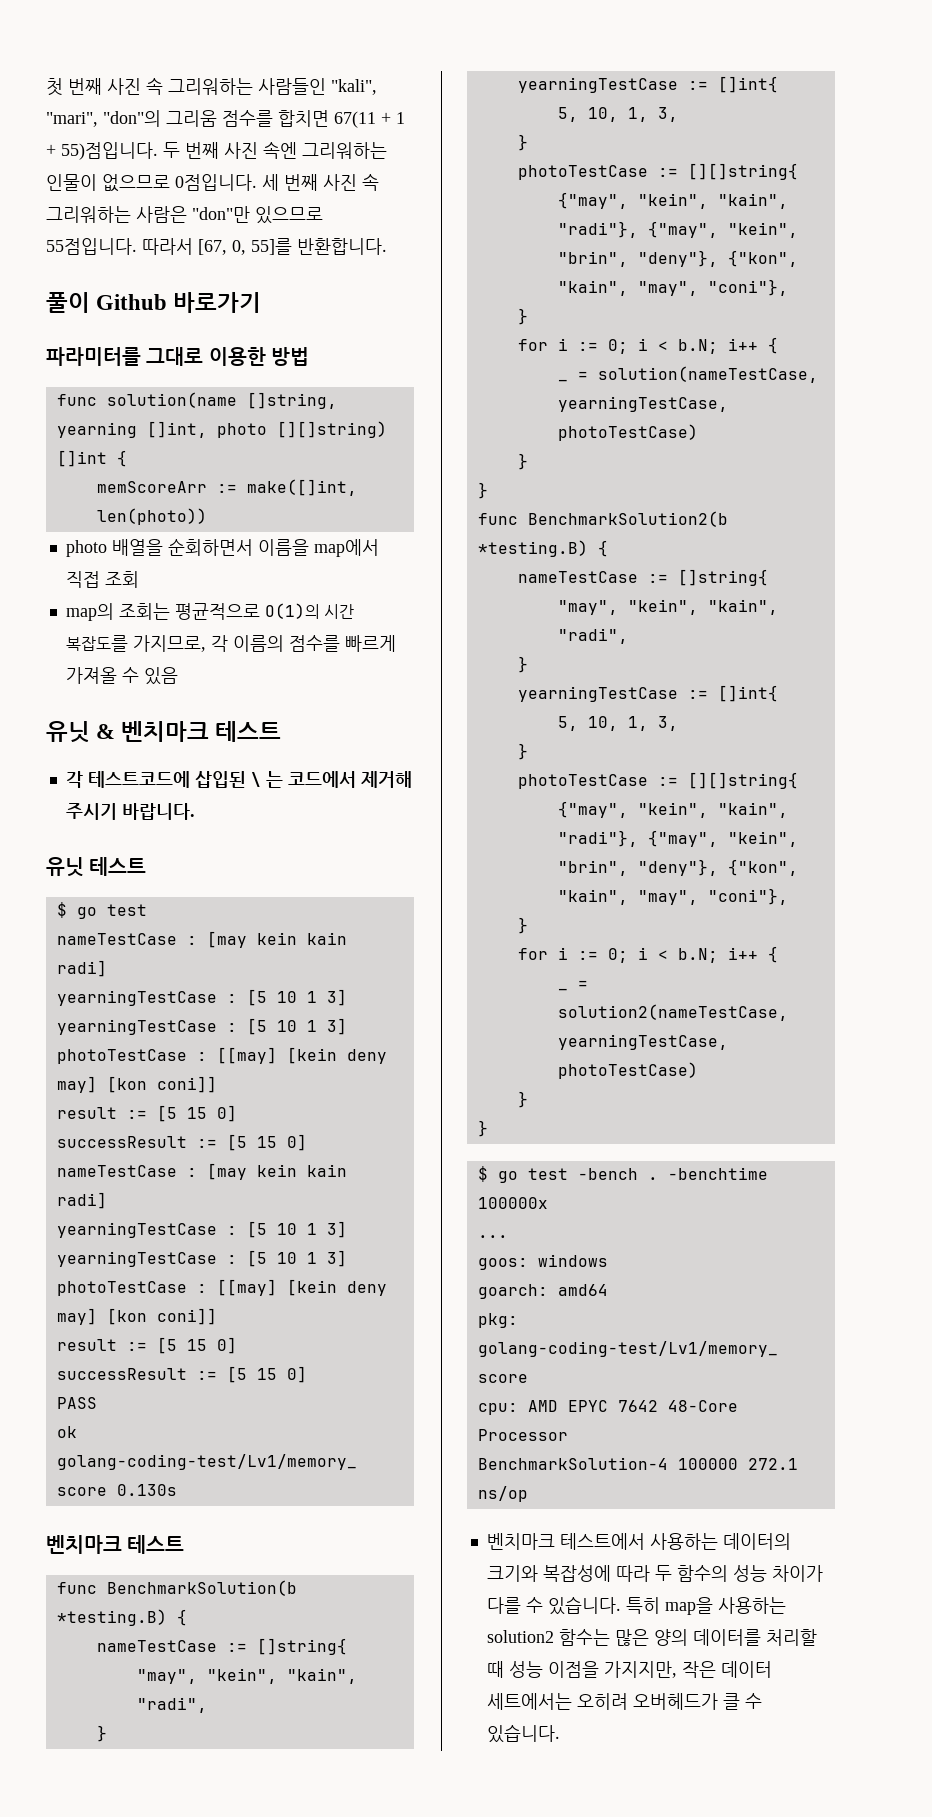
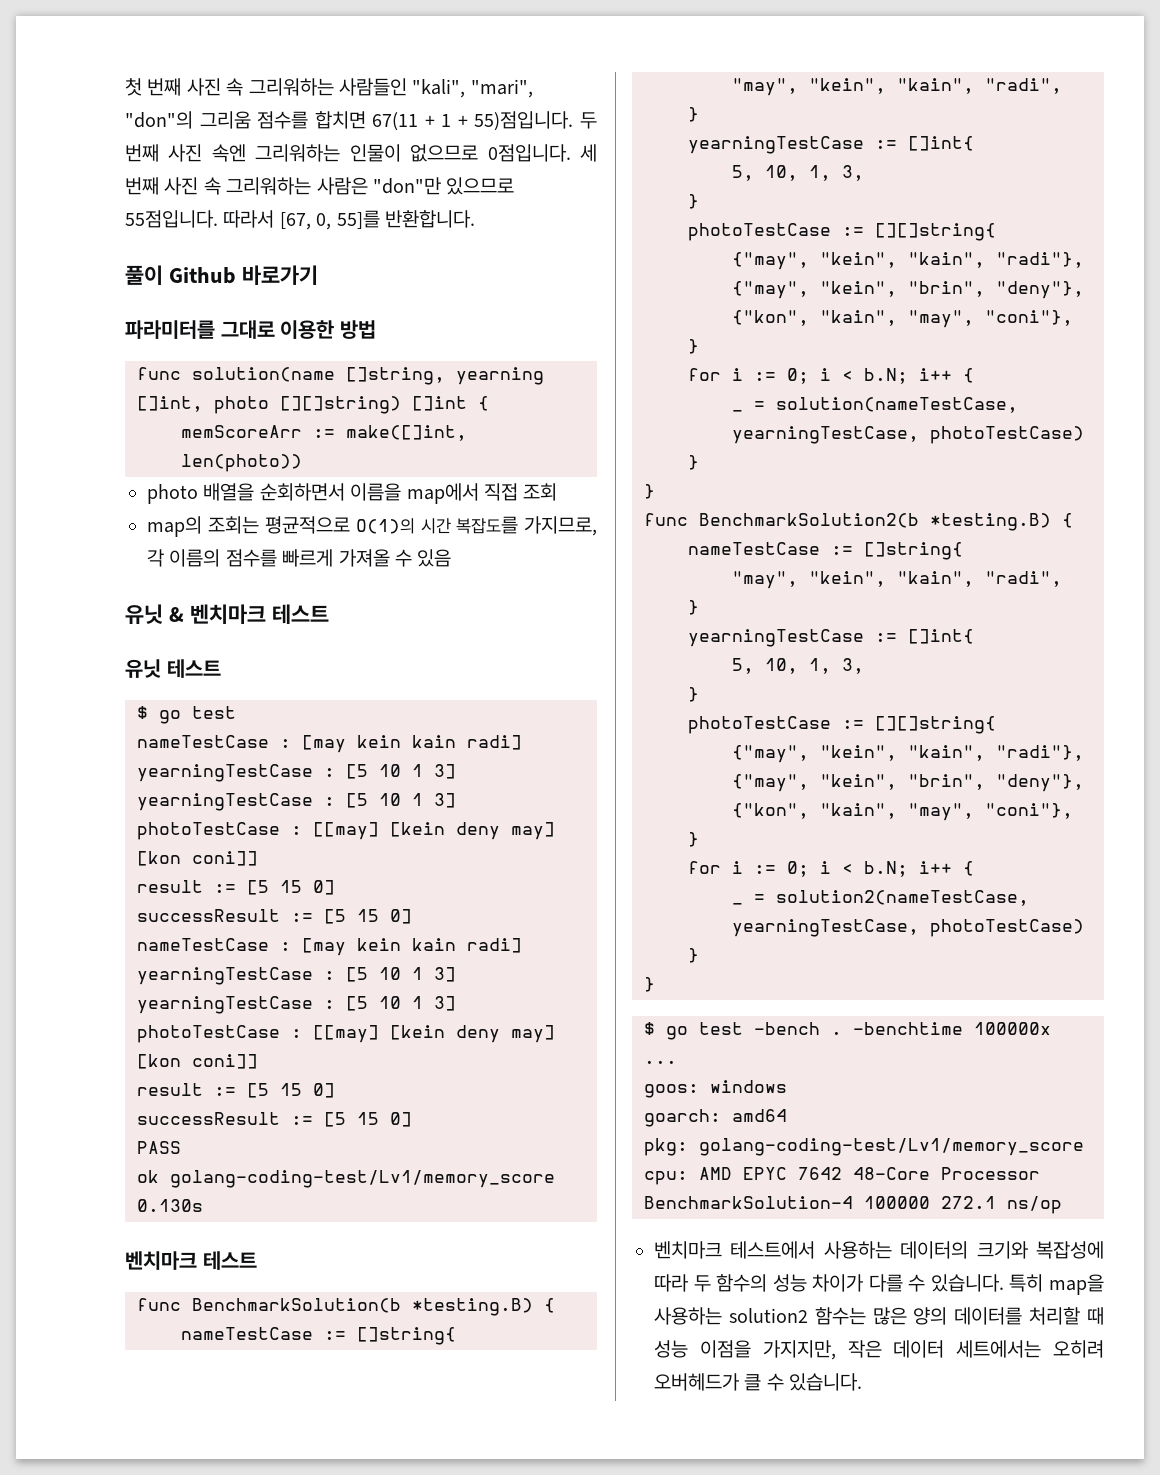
- 각 테스트코드에 삽입된 \ 는 코드에서 제거해 주시기 바랍니다.

